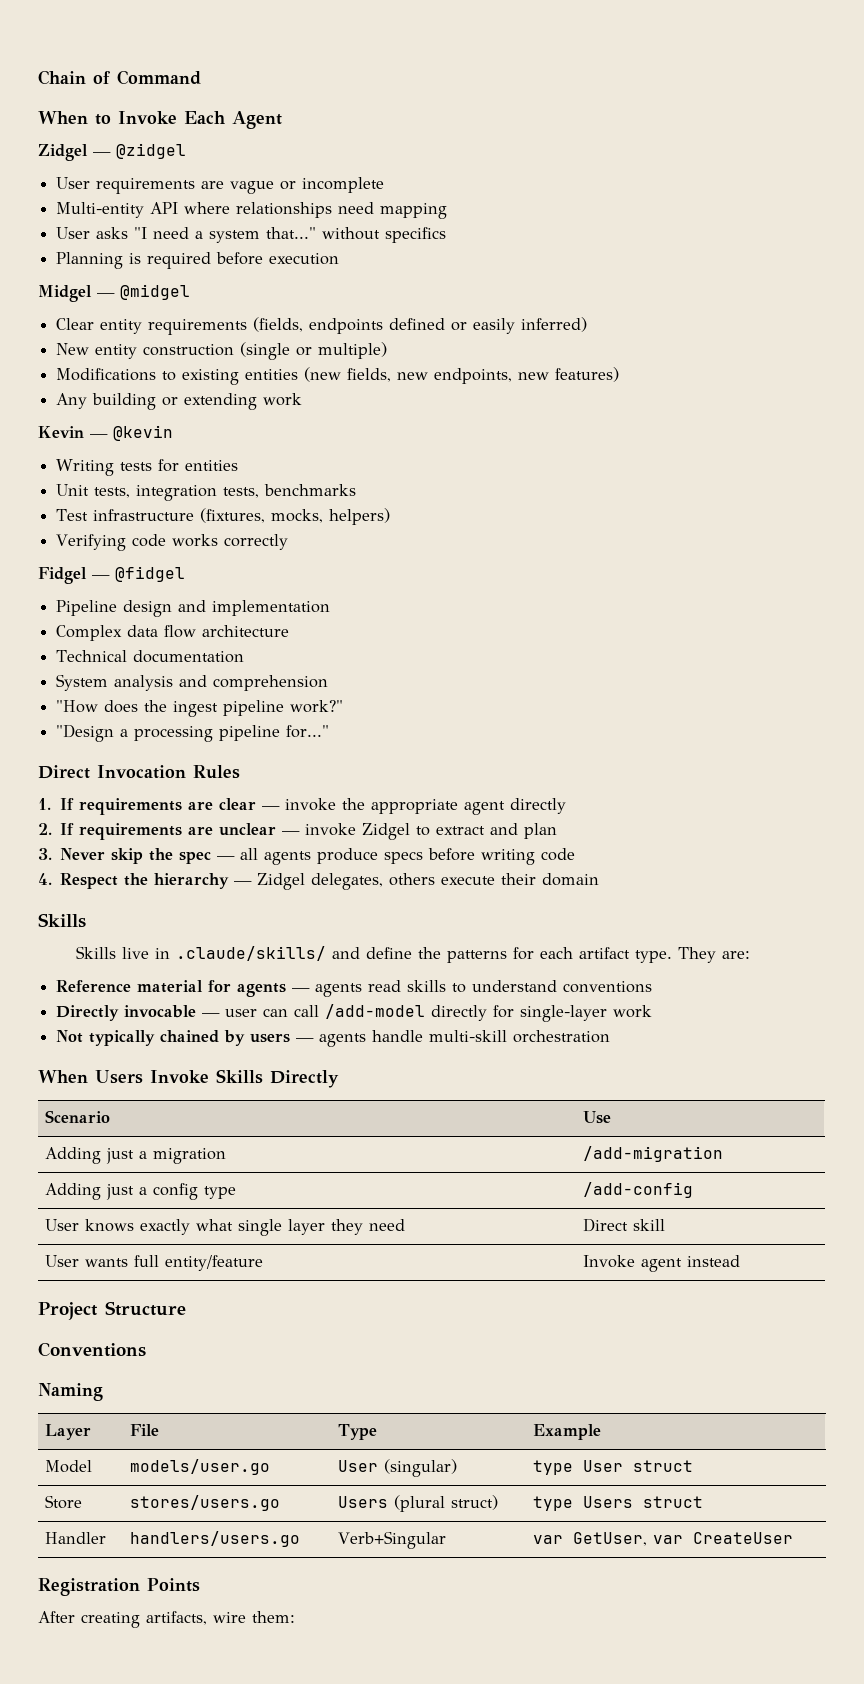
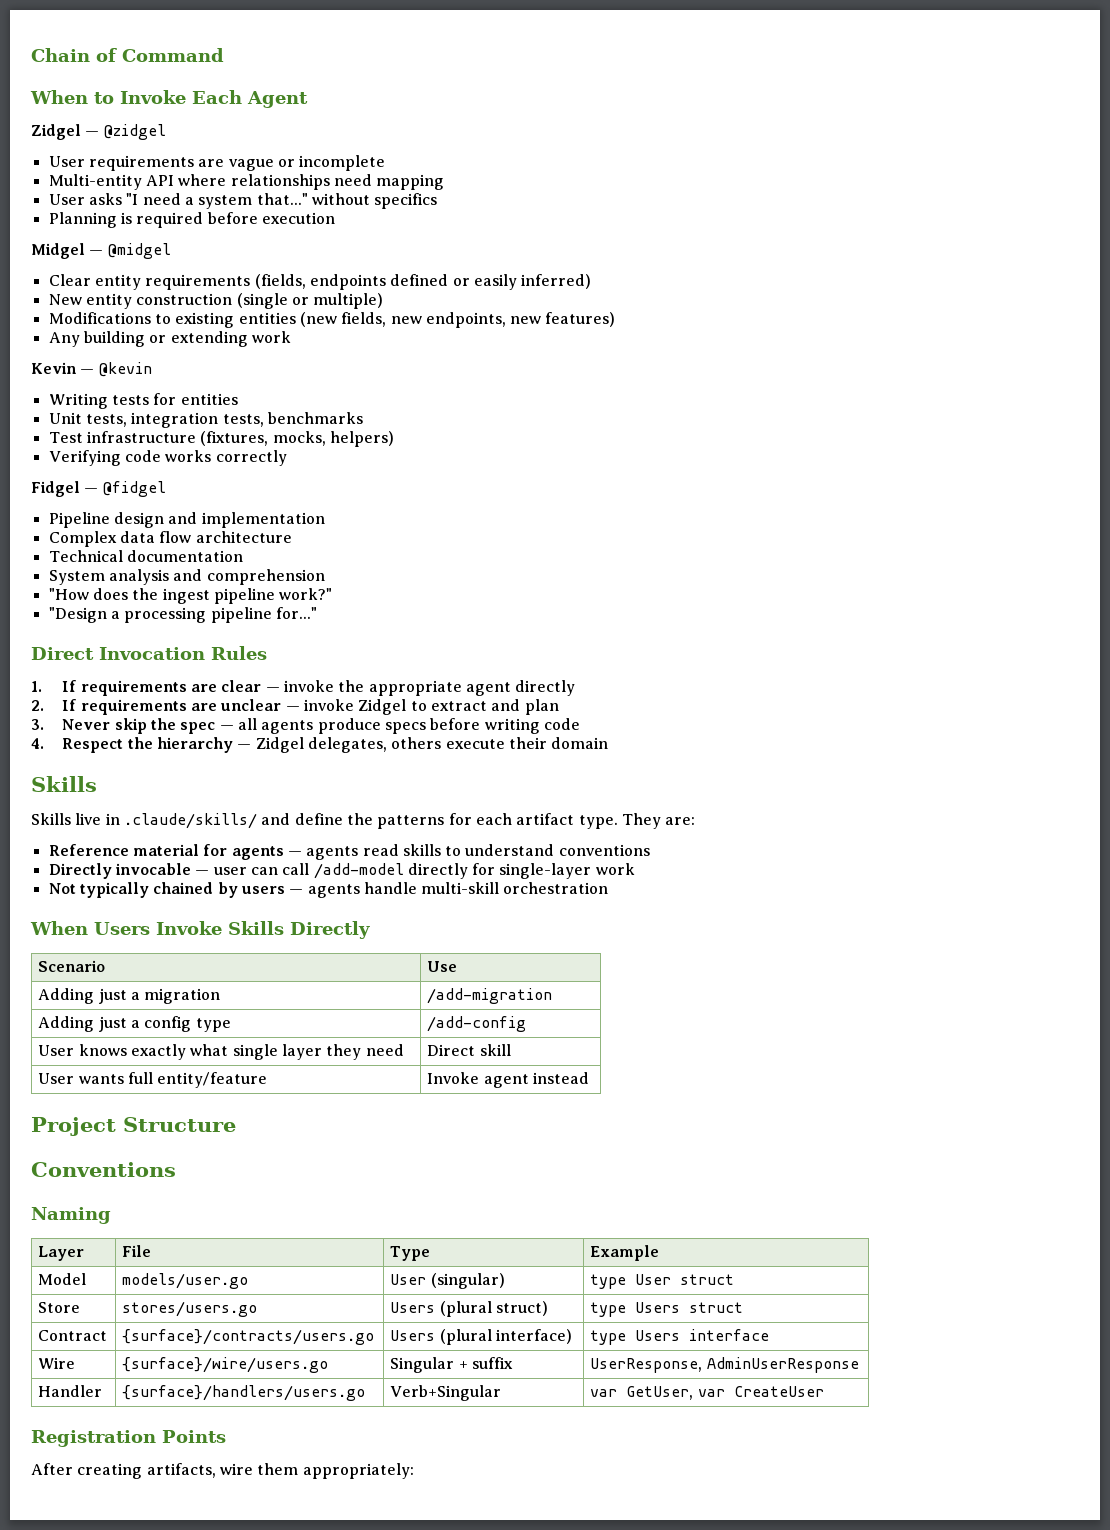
+ Contract | {surface}/contracts/users.go | Users (plural interface) | type Users interface
+ Wire | {surface}/wire/users.go | Singular + suffix | UserResponse, AdminUserResponse
- Handler | handlers/users.go | Verb+Singular | var GetUser, var CreateUser
+ Handler | {surface}/handlers/users.go | Verb+Singular | var GetUser, var CreateUser
- After creating artifacts, wire them:
+ After creating artifacts, wire them appropriately:

